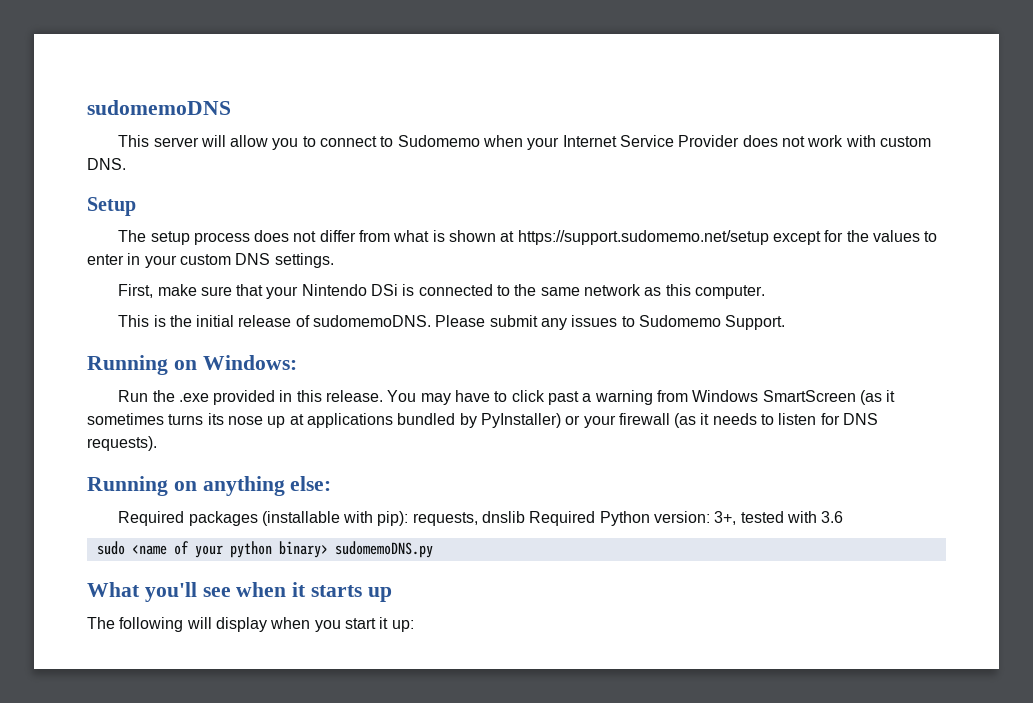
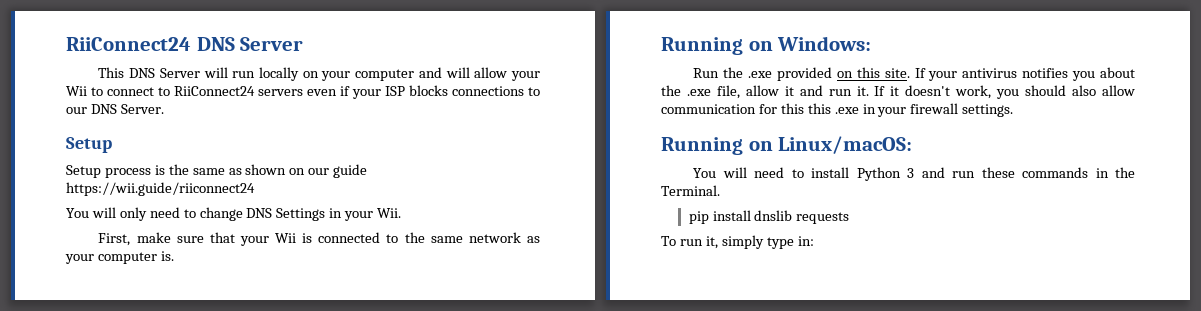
- sudomemoDNS
- This server will allow you to connect to Sudomemo when your Internet Service Provider does not work with custom DNS.
+ RiiConnect24 DNS Server
+ This DNS Server will run locally on your computer and will allow your Wii to connect to RiiConnect24 servers even if your ISP blocks connections to our DNS Server.
  Setup
- The setup process does not differ from what is shown at https://support.sudomemo.net/setup except for the values to enter in your custom DNS settings.
+ Setup process is the same as shown on our guide https://wii.guide/riiconnect24
+ You will only need to change DNS Settings in your Wii.
- First, make sure that your Nintendo DSi is connected to the same network as this computer.
- This is the initial release of sudomemoDNS. Please submit any issues to Sudomemo Support.
+ First, make sure that your Wii is connected to the same network as your computer is.
- Run the .exe provided in this release. You may have to click past a warning from Windows SmartScreen (as it sometimes turns its nose up at applications bundled by PyInstaller) or your firewall (as it needs to listen for DNS requests).
- Running on anything else:
- Required packages (installable with pip): requests, dnslib Required Python version: 3+, tested with 3.6
- sudo <name of your python binary> sudomemoDNS.py
- What you'll see when it starts up
- The following will display when you start it up:
+ Run the .exe provided on this site. If your antivirus notifies you about the .exe file, allow it and run it. If it doesn't work, you should also allow communication for this this .exe in your firewall settings.
+ Running on Linux/macOS:
+ You will need to install Python 3 and run these commands in the Terminal.
+ pip install dnslib requests
+ To run it, simply type in:

